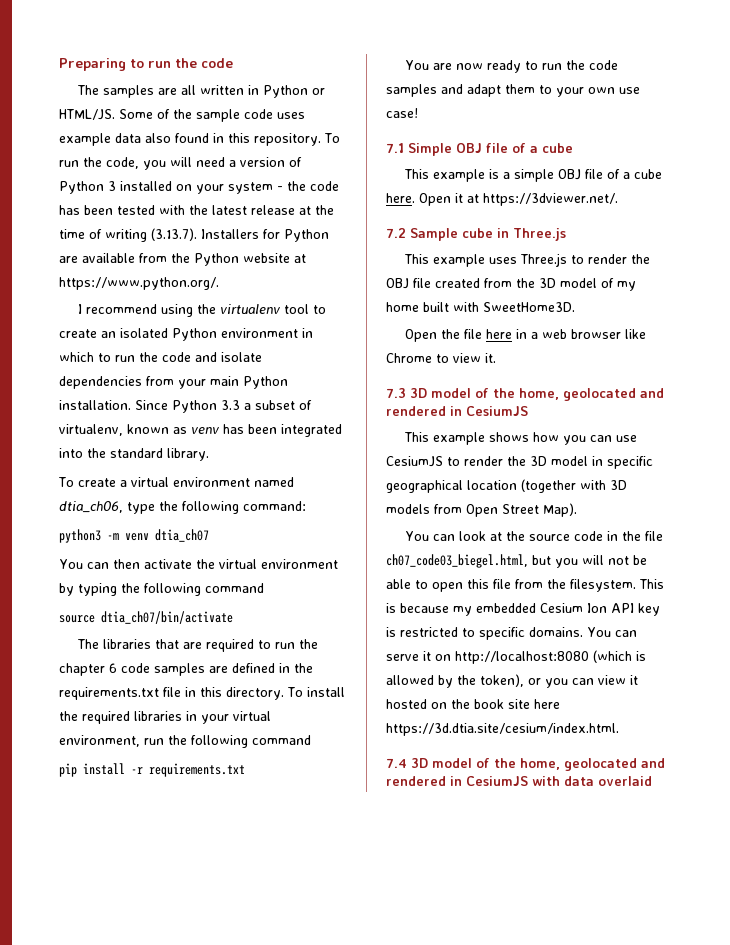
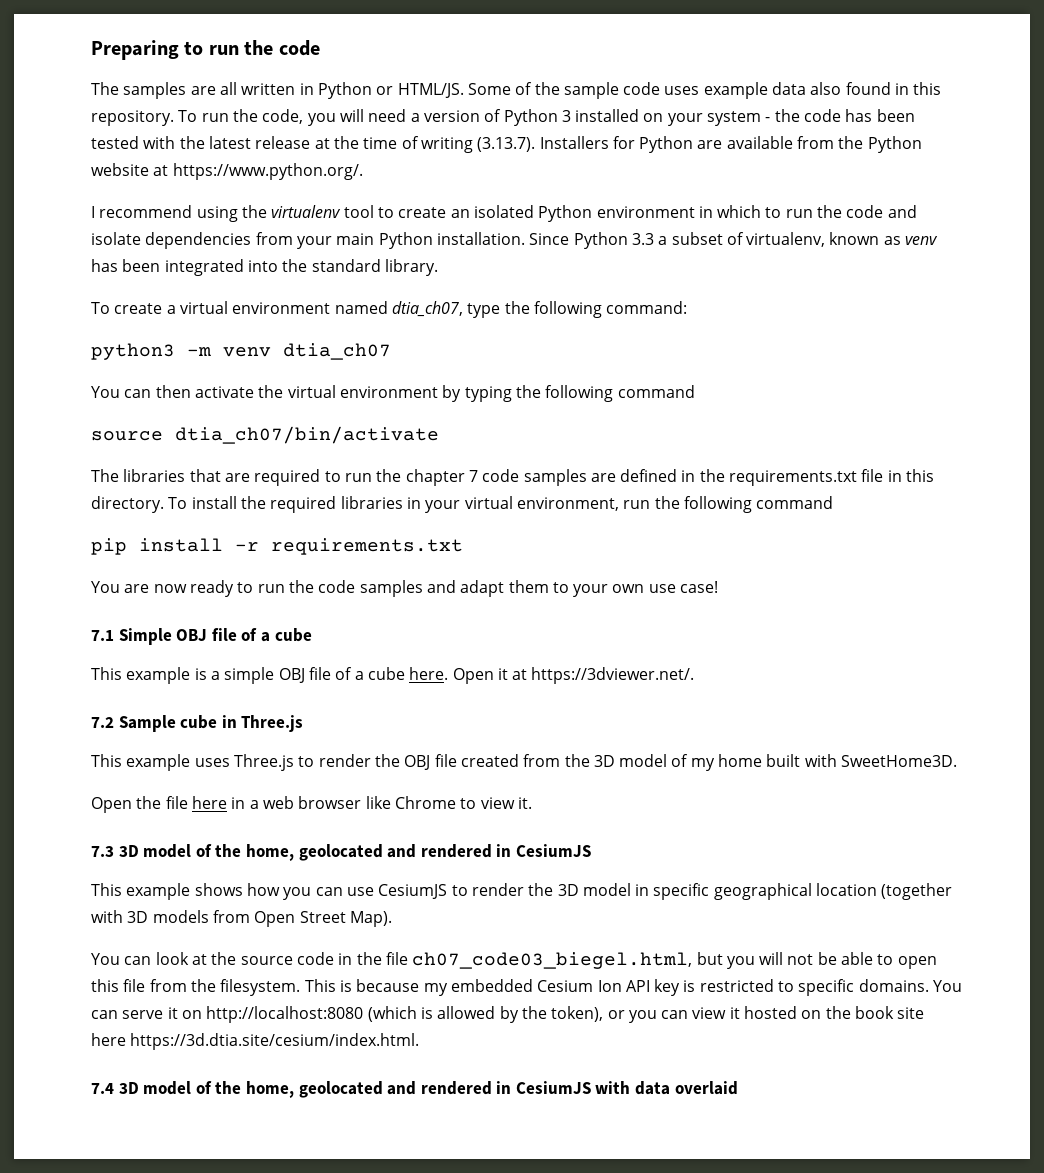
- To create a virtual environment named dtia_ch06, type the following command:
+ To create a virtual environment named dtia_ch07, type the following command:
- The libraries that are required to run the chapter 6 code samples are defined in the requirements.txt file in this directory.
+ The libraries that are required to run the chapter 7 code samples are defined in the requirements.txt file in this directory.

